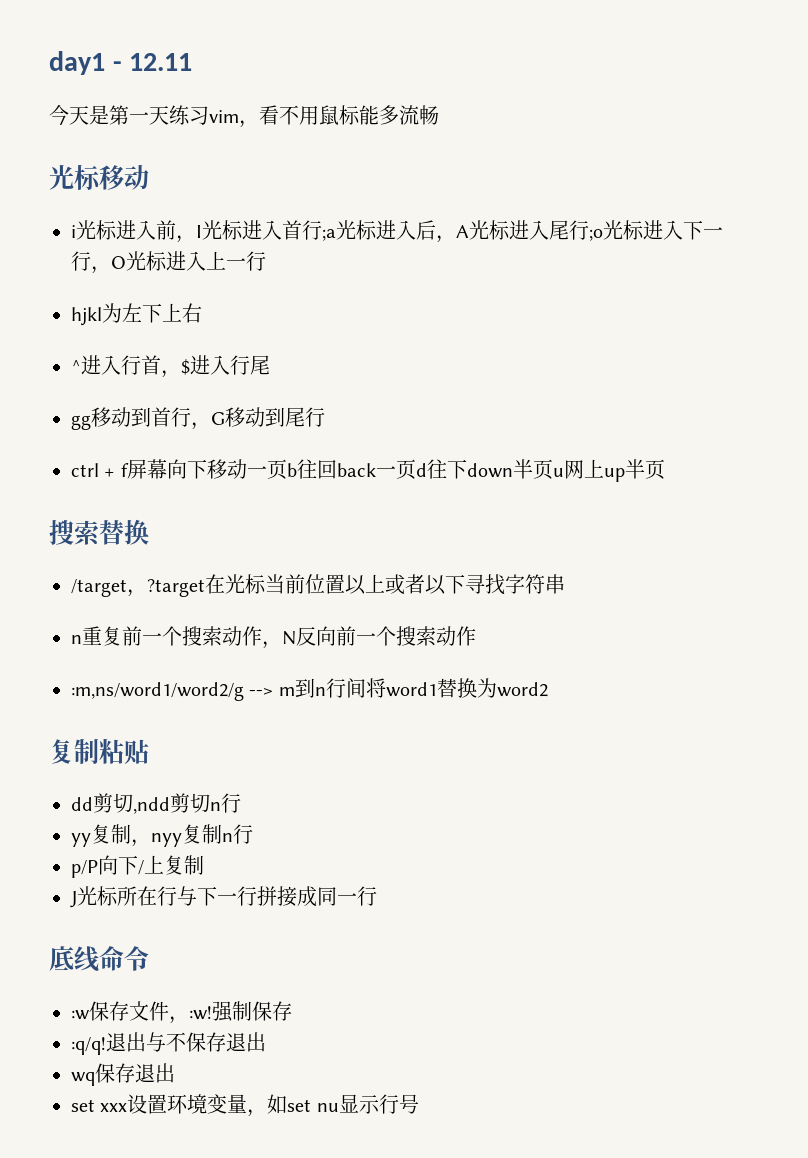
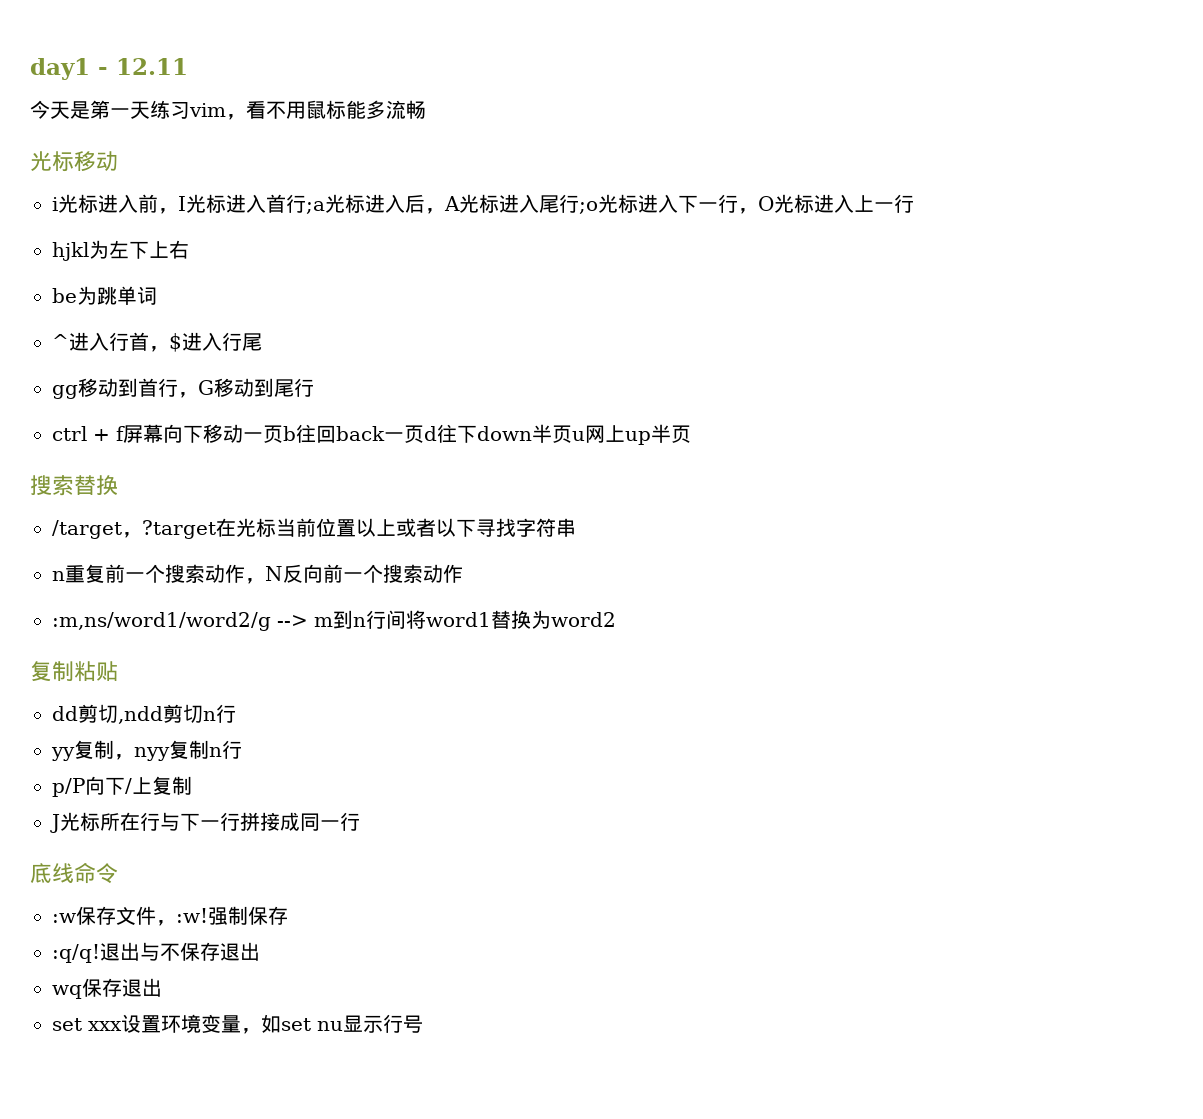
+ be为跳单词

